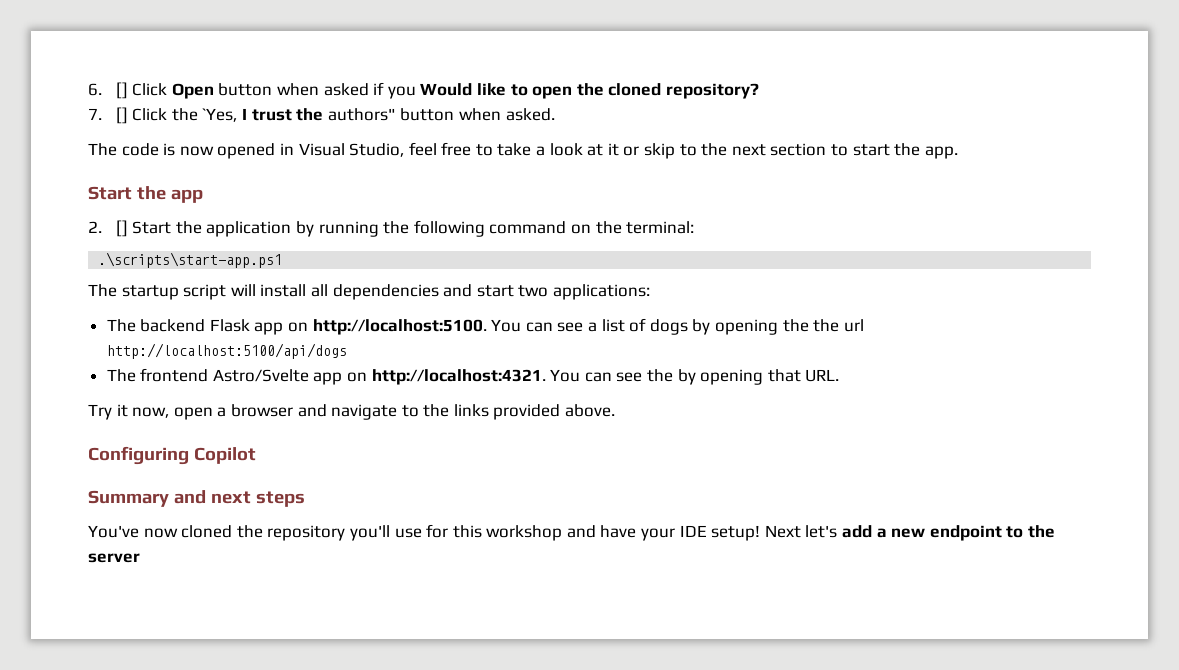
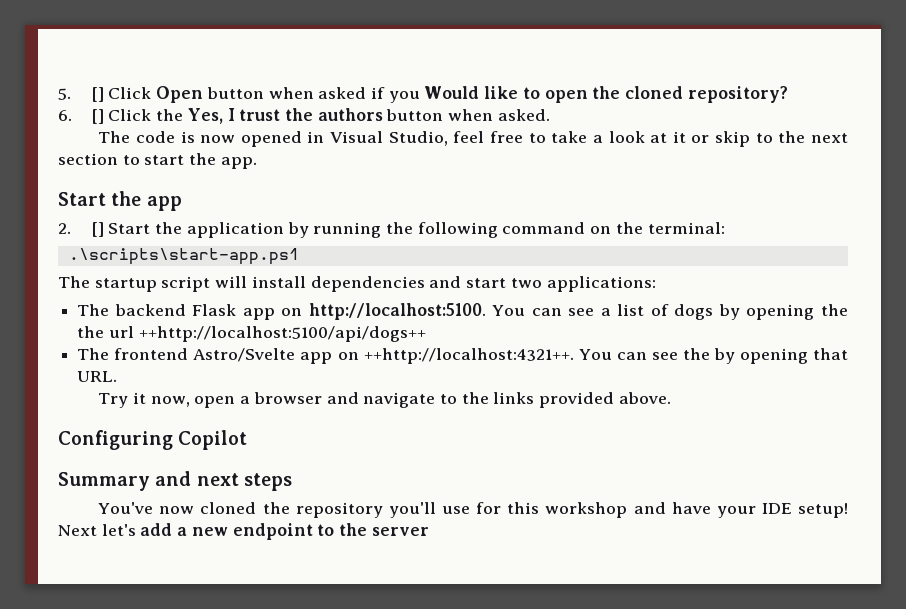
- 6. [] Click Open button when asked if you Would like to open the cloned repository?
+ 5. [] Click Open button when asked if you Would like to open the cloned repository?
- 7. [] Click the `Yes, I trust the authors" button when asked.
+ 6. [] Click the Yes, I trust the authors button when asked.
- The startup script will install all dependencies and start two applications:
+ The startup script will install dependencies and start two applications:
- You can see a list of dogs by opening the the url http://localhost:5100/api/dogs
+ You can see a list of dogs by opening the the url ++http://localhost:5100/api/dogs++
- The frontend Astro/Svelte app on http://localhost:4321.
+ The frontend Astro/Svelte app on ++http://localhost:4321++.

